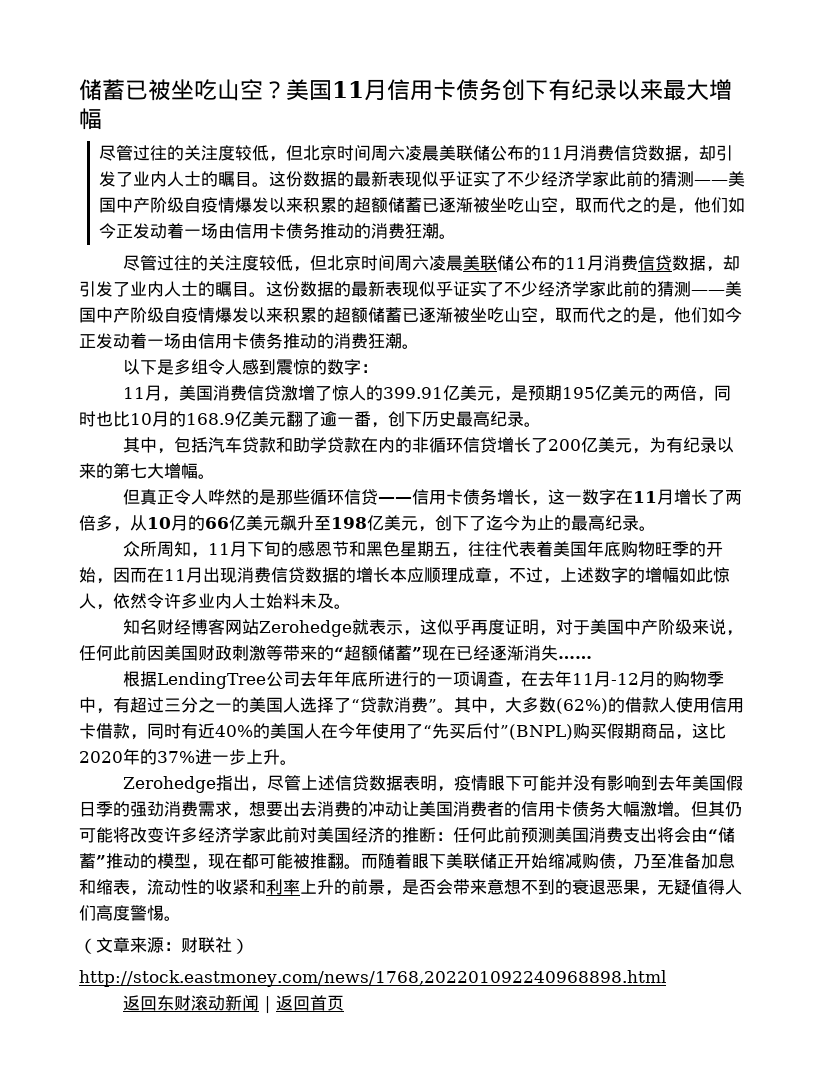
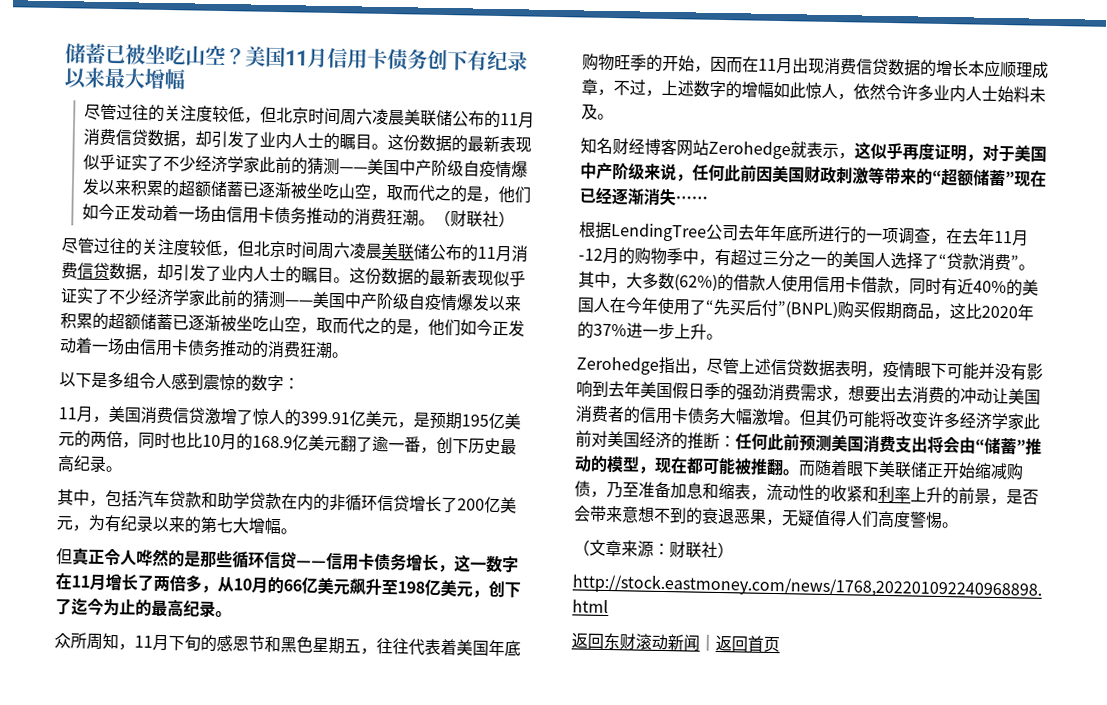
+ （财联社）

